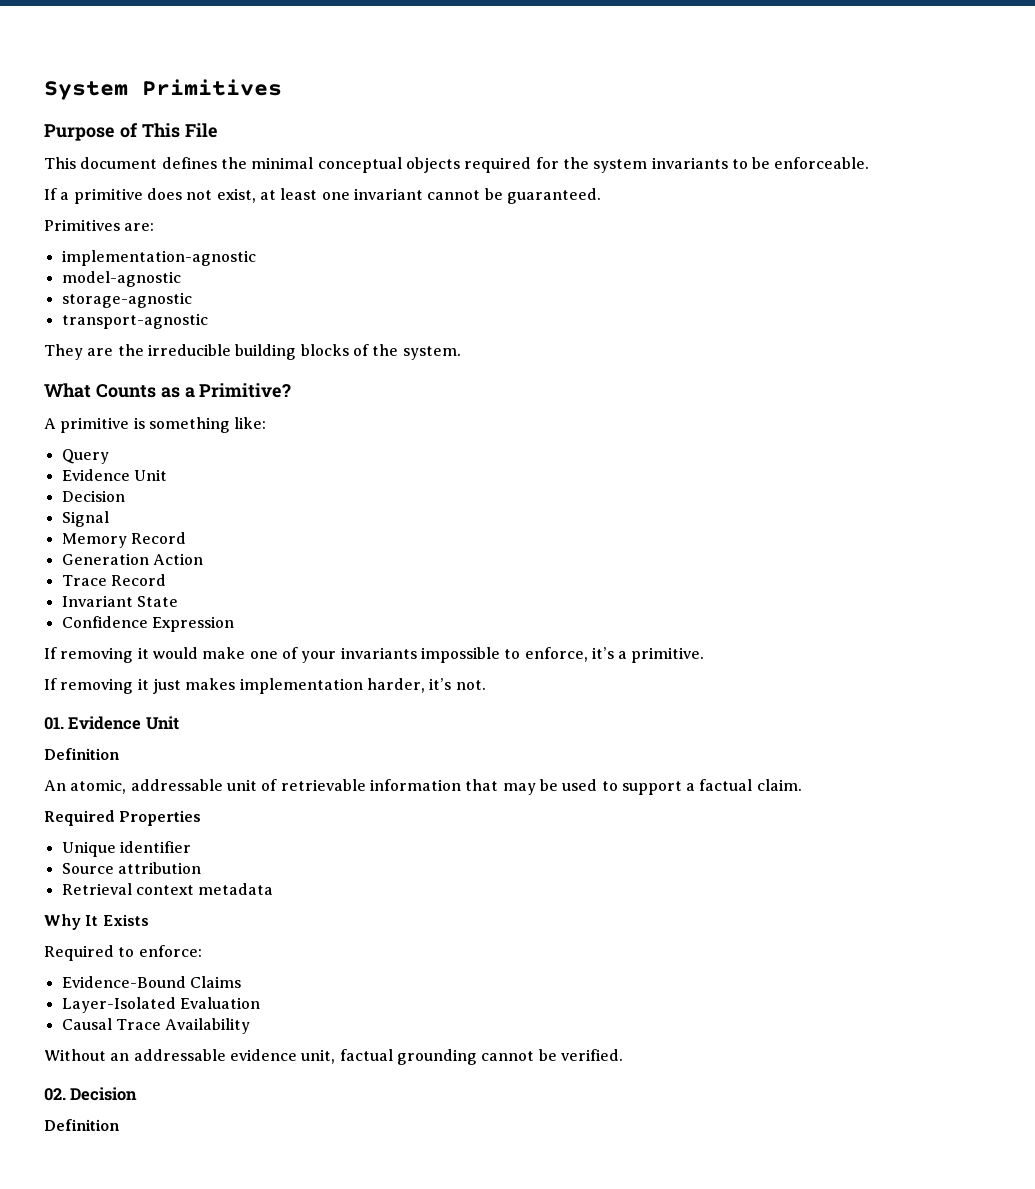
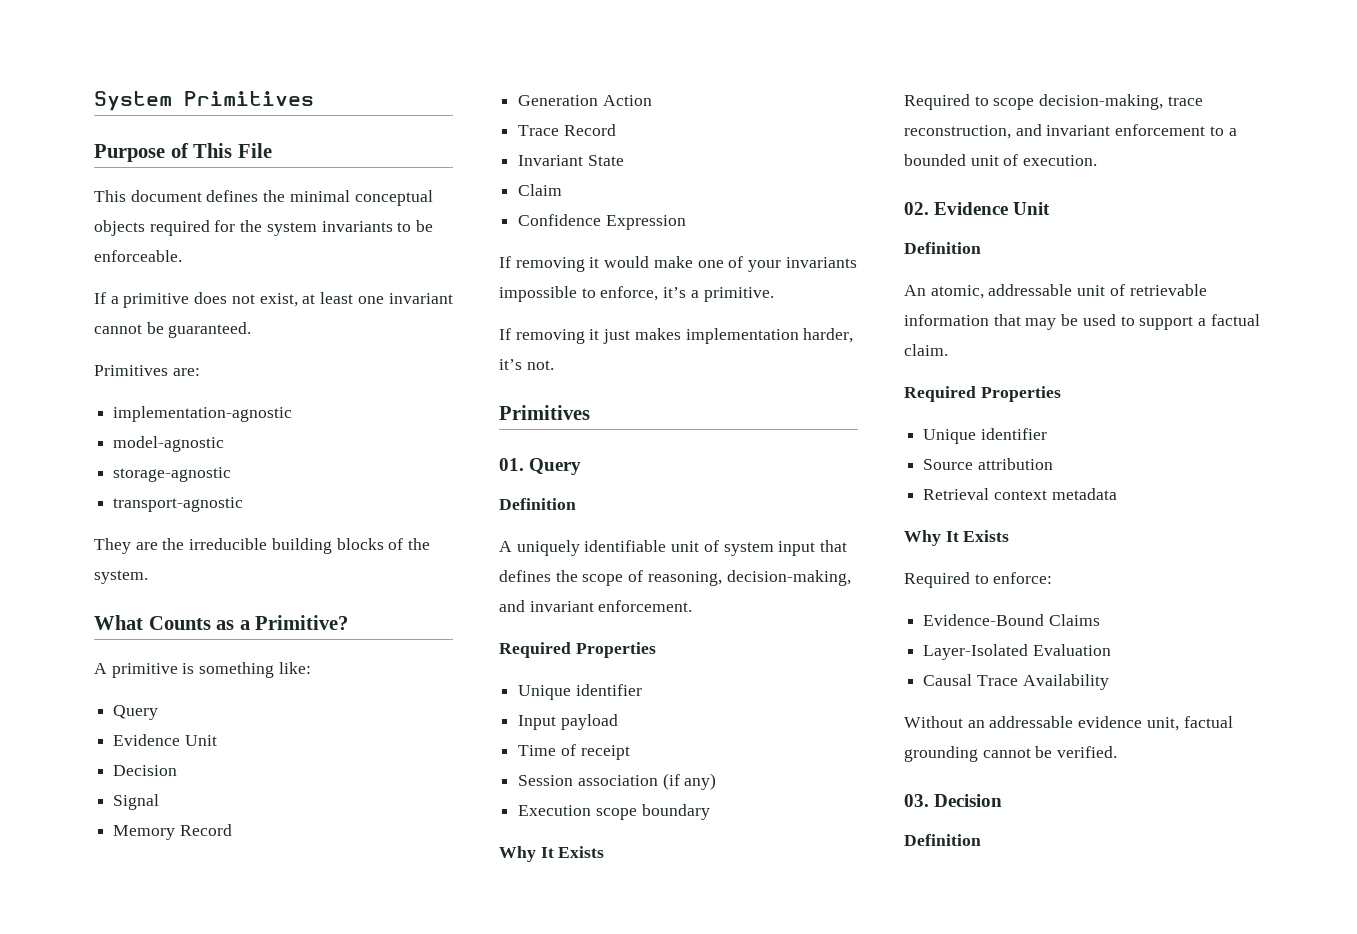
+ Claim
  If removing it just makes implementation harder, it’s not.
+ Primitives
- 01. Evidence Unit
+ 01. Query
+ Definition
+ A uniquely identifiable unit of system input that defines the scope of reasoning, decision-making, and invariant enforcement.
+ Required Properties
+ Unique identifier
+ Input payload
+ Time of receipt
+ Session association (if any)
+ Execution scope boundary
+ Why It Exists
+ Required to scope decision-making, trace reconstruction, and invariant enforcement to a bounded unit of execution.
+ 02. Evidence Unit
- 02. Decision
+ 03. Decision

